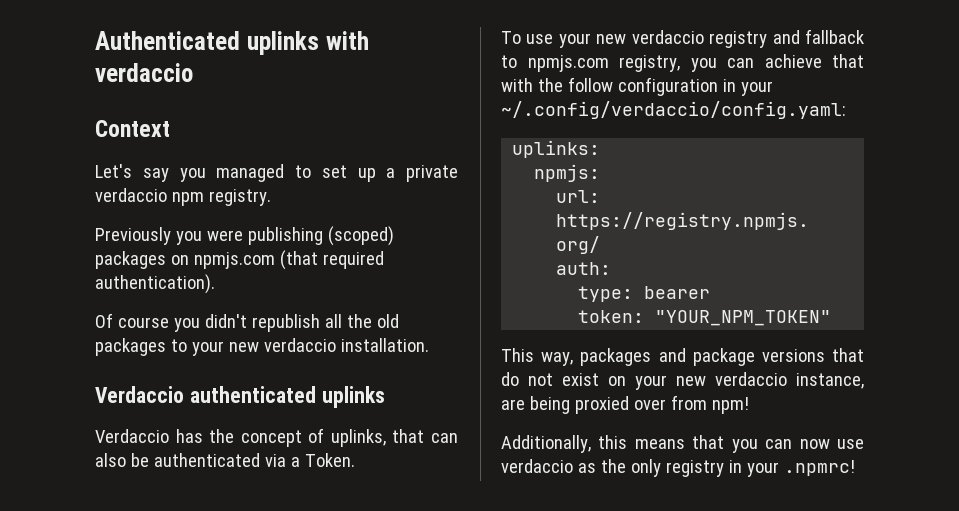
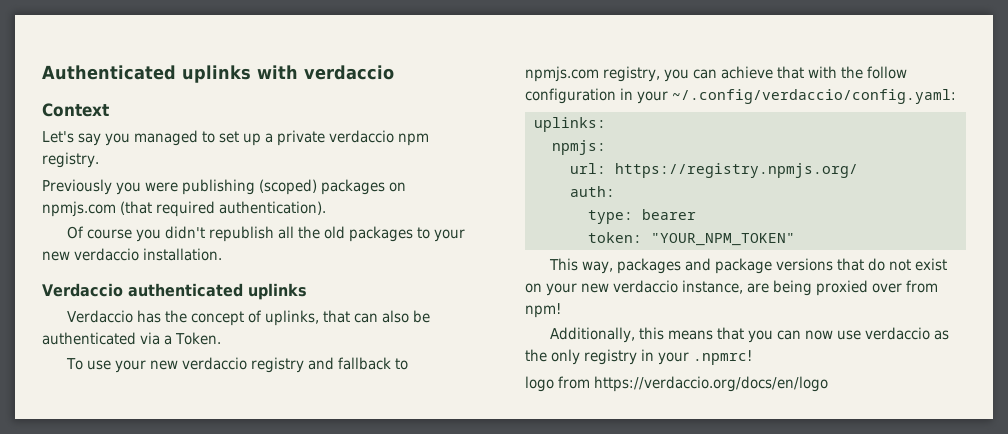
+ logo from https://verdaccio.org/docs/en/logo

